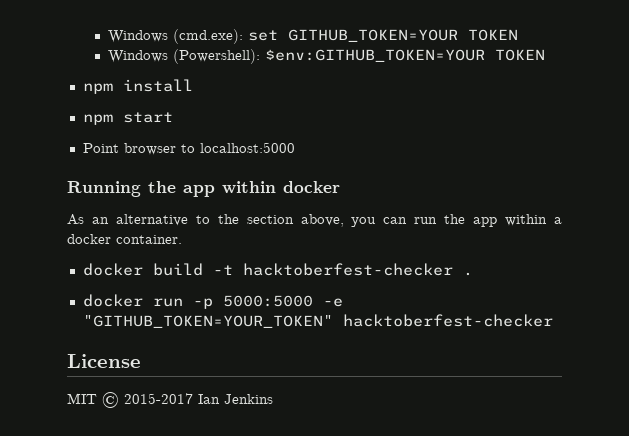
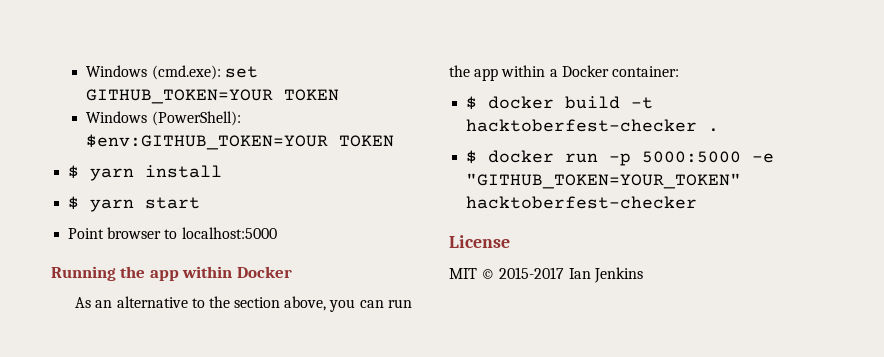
- Windows (Powershell): $env:GITHUB_TOKEN=YOUR TOKEN
+ Windows (PowerShell): $env:GITHUB_TOKEN=YOUR TOKEN
- npm install
+ $ yarn install
- npm start
+ $ yarn start
- Running the app within docker
+ Running the app within Docker
- As an alternative to the section above, you can run the app within a docker container.
- docker build -t hacktoberfest-checker .
+ As an alternative to the section above, you can run the app within a Docker container:
+ $ docker build -t hacktoberfest-checker .
- docker run -p 5000:5000 -e "GITHUB_TOKEN=YOUR_TOKEN" hacktoberfest-checker
+ $ docker run -p 5000:5000 -e "GITHUB_TOKEN=YOUR_TOKEN" hacktoberfest-checker

